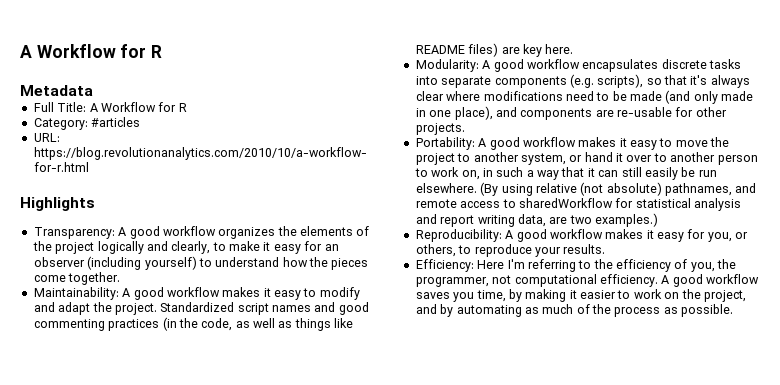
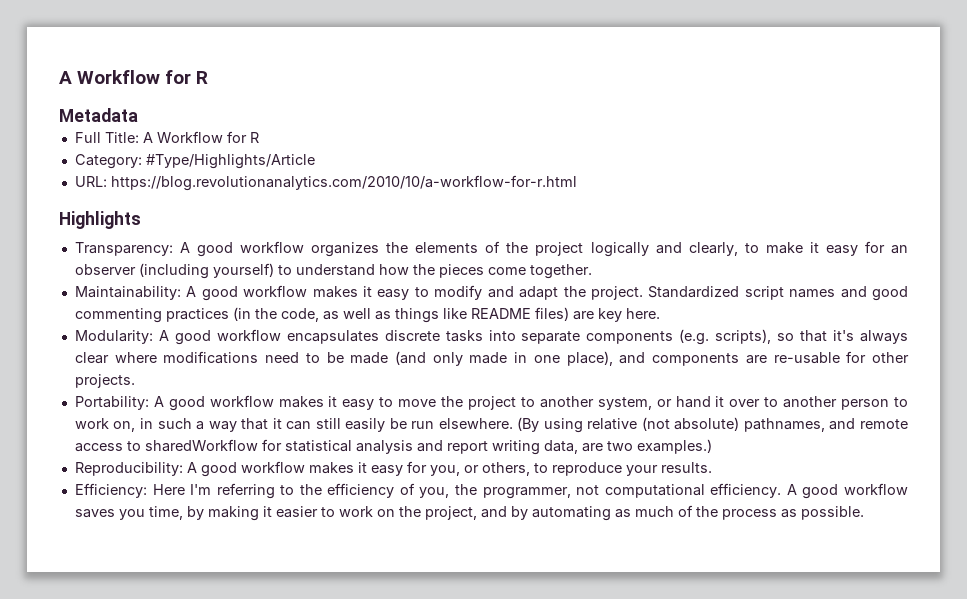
- Category: #articles
+ Category: #Type/Highlights/Article

